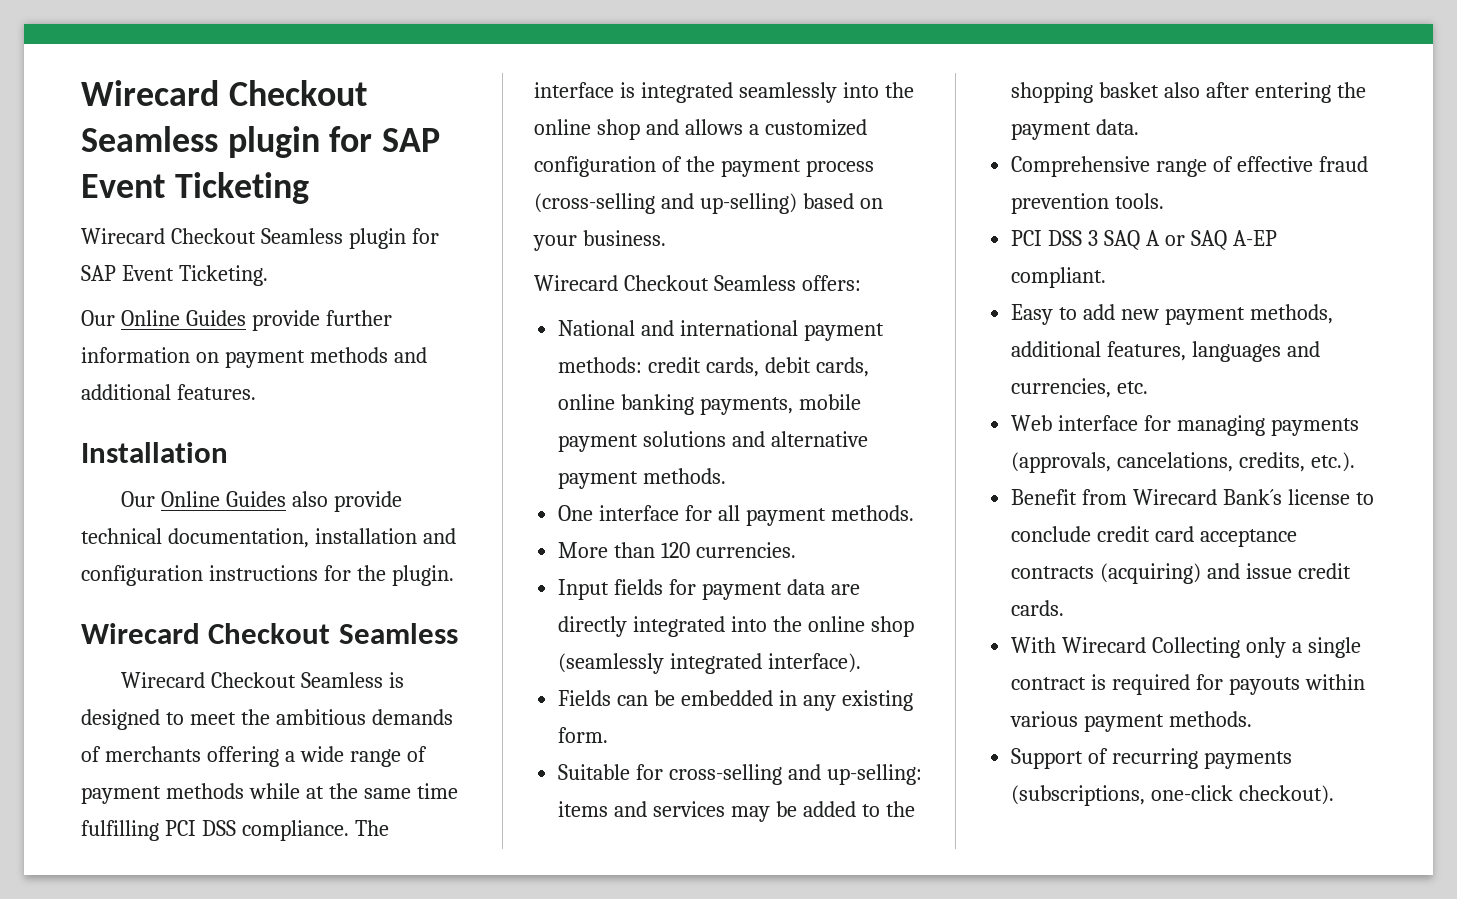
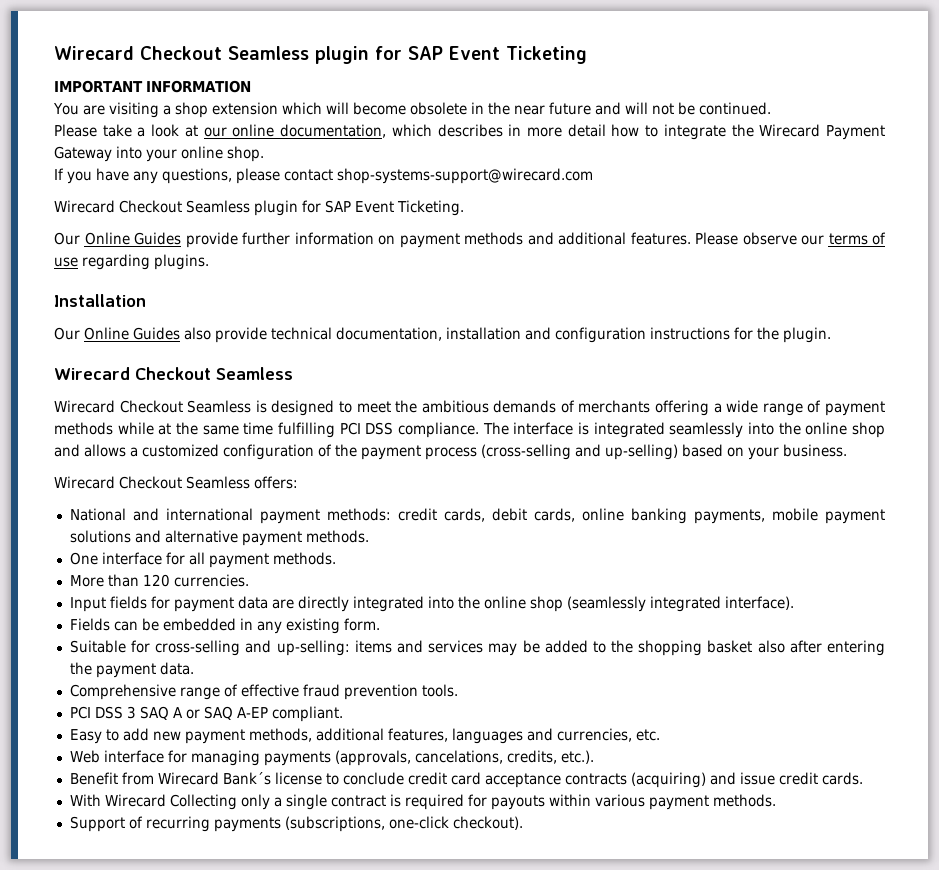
+ IMPORTANT INFORMATION
+ You are visiting a shop extension which will become obsolete in the near future and will not be continued.
+ Please take a look at our online documentation, which describes in more detail how to integrate the Wirecard Payment Gateway into your online shop.
+ If you have any questions, please contact shop-systems-support@wirecard.com
+ Please observe our terms of use regarding plugins.

